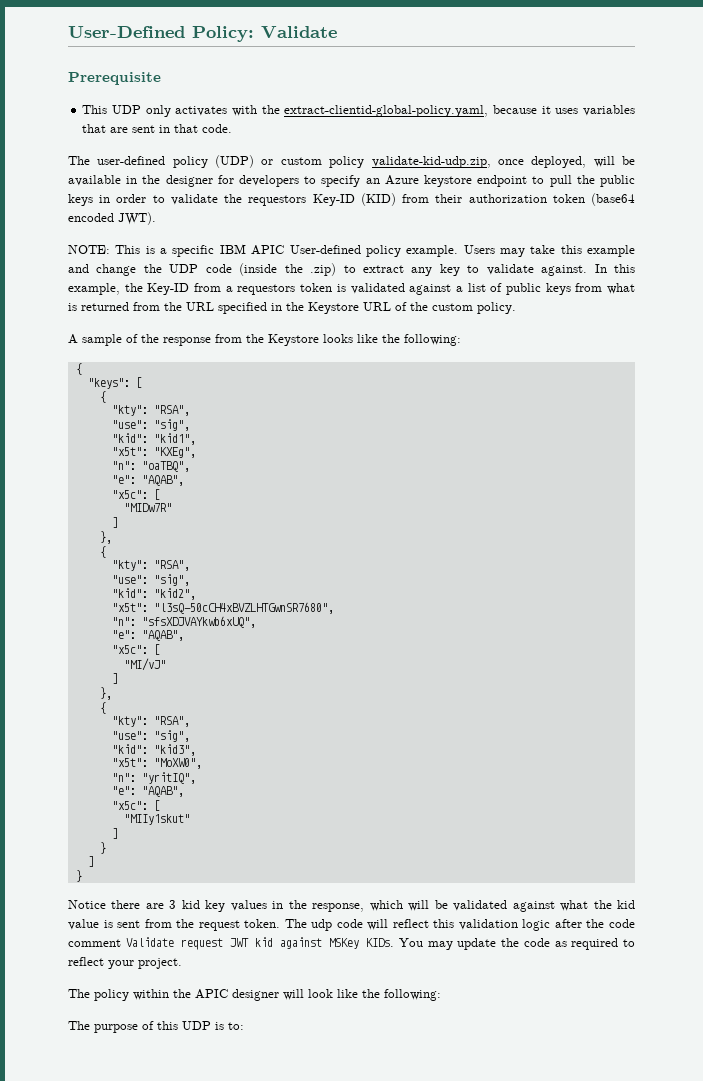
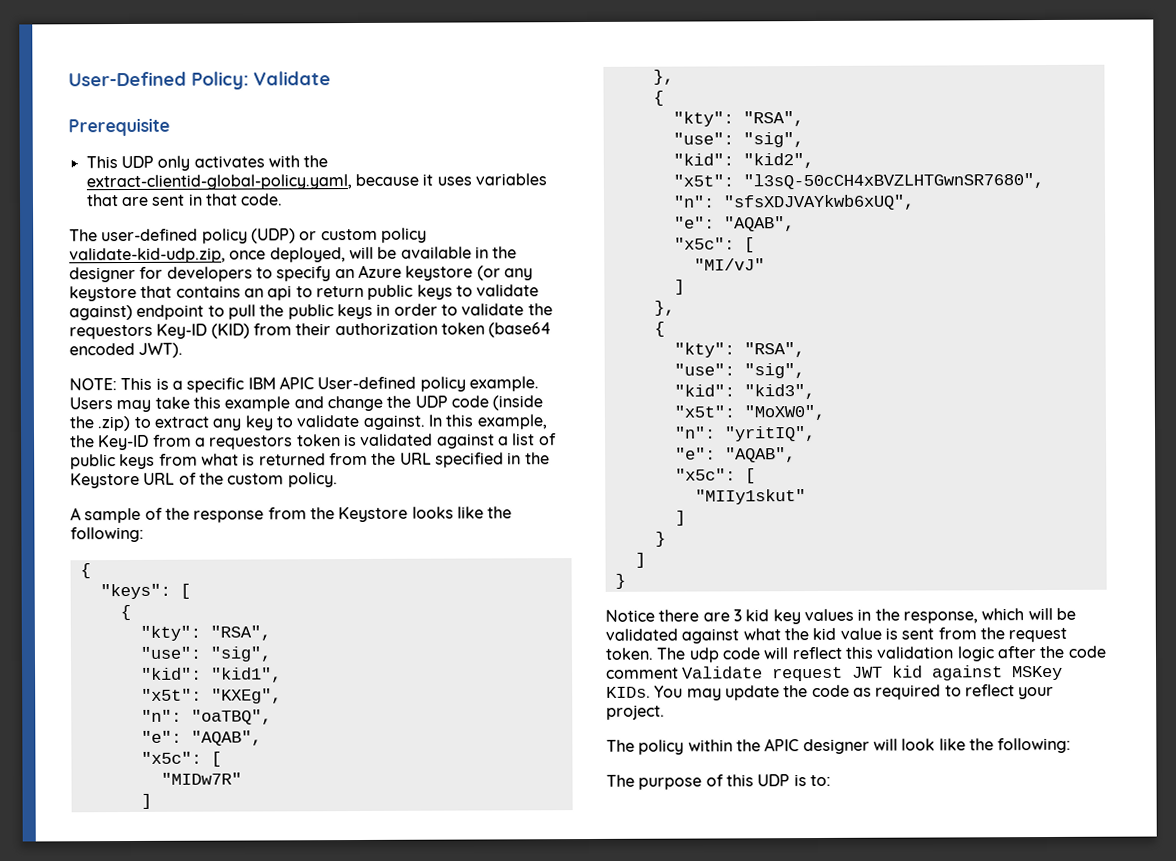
- The user-defined policy (UDP) or custom policy validate-kid-udp.zip, once deployed, will be available in the designer for developers to specify an Azure keystore endpoint to pull the public keys in order to validate the requestors Key-ID (KID) from their authorization token (base64 encoded JWT).
+ The user-defined policy (UDP) or custom policy validate-kid-udp.zip, once deployed, will be available in the designer for developers to specify an Azure keystore (or any keystore that contains an api to return public keys to validate against) endpoint to pull the public keys in order to validate the requestors Key-ID (KID) from their authorization token (base64 encoded JWT).

